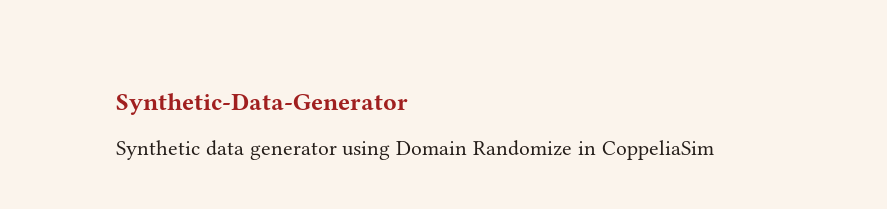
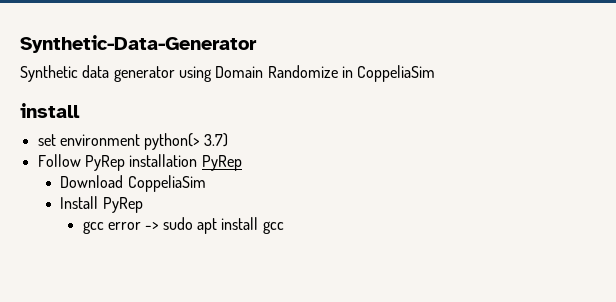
  Synthetic data generator using Domain Randomize in CoppeliaSim
+ install
+ set environment python(> 3.7)
+ Follow PyRep installation PyRep
+ Download CoppeliaSim
+ Install PyRep
+ gcc error -> sudo apt install gcc

